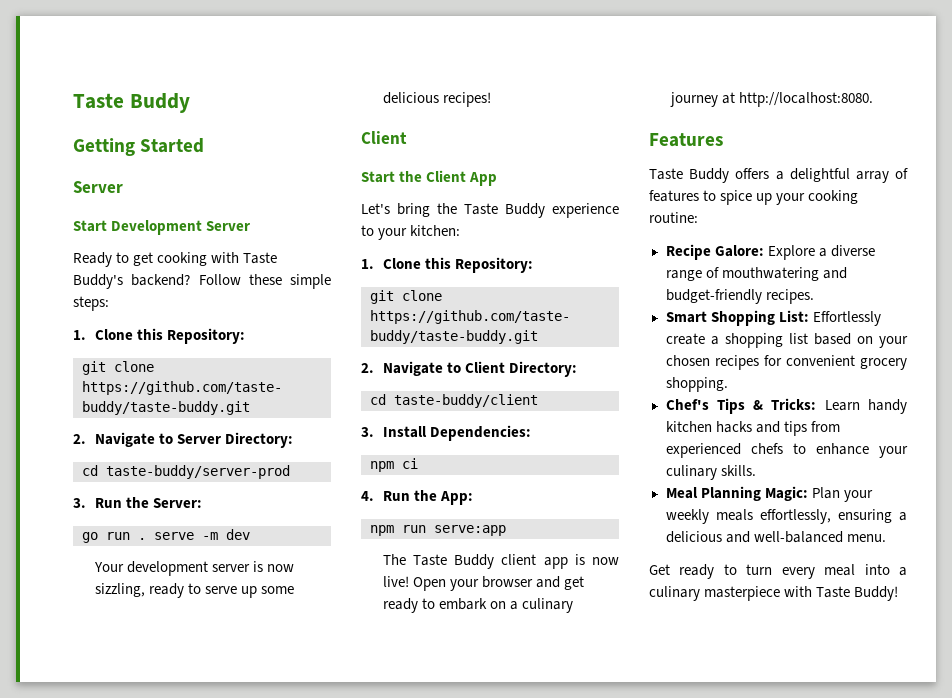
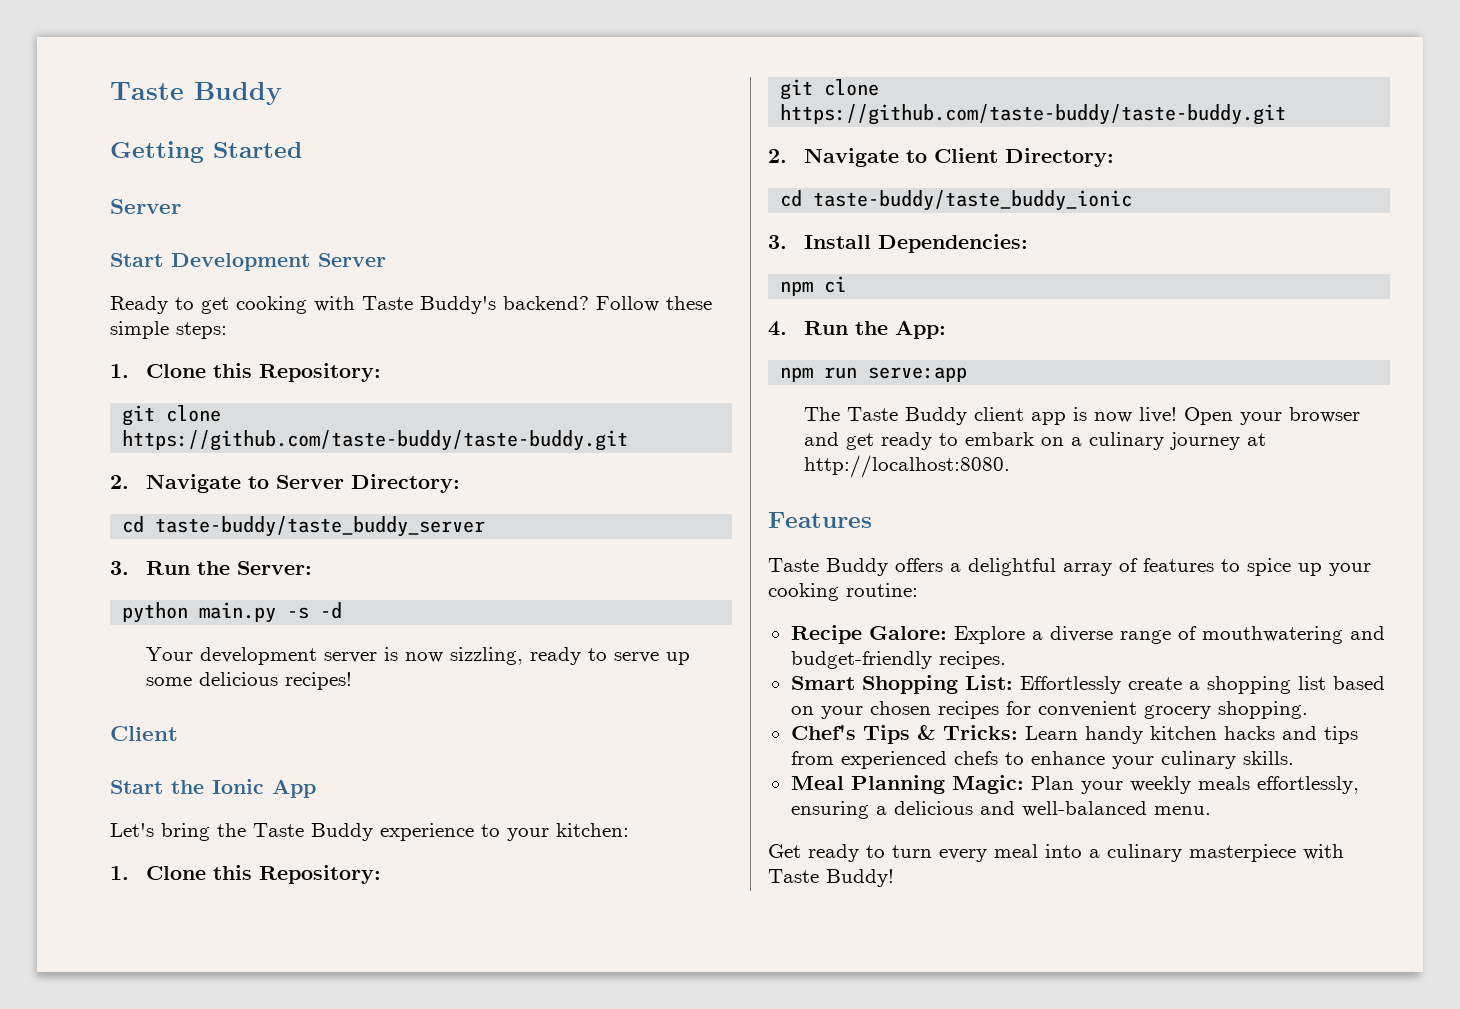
- cd taste-buddy/server-prod
+ cd taste-buddy/taste_buddy_server
- go run . serve -m dev
+ python main.py -s -d
- Start the Client App
+ Start the Ionic App
- cd taste-buddy/client
+ cd taste-buddy/taste_buddy_ionic

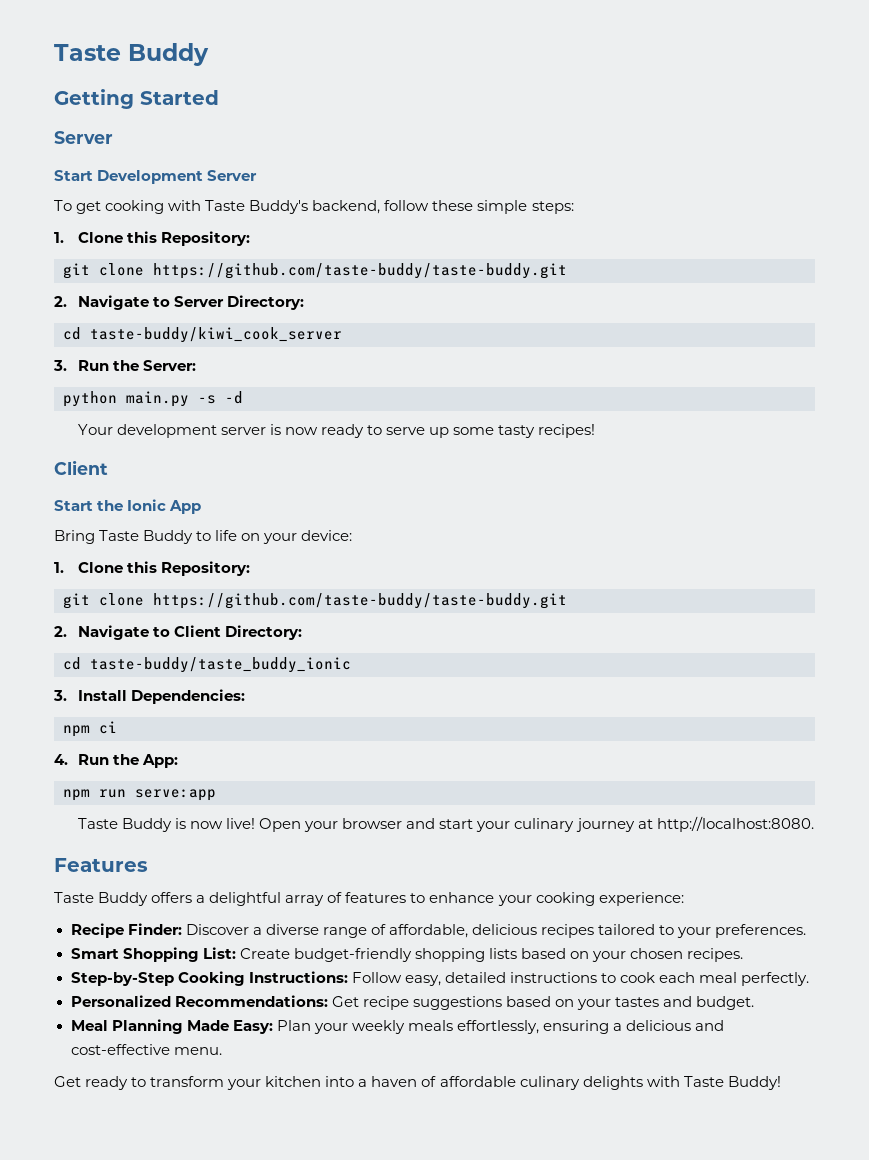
- Ready to get cooking with Taste Buddy's backend? Follow these simple steps:
+ To get cooking with Taste Buddy's backend, follow these simple steps:
- cd taste-buddy/taste_buddy_server
+ cd taste-buddy/kiwi_cook_server
- Your development server is now sizzling, ready to serve up some delicious recipes!
+ Your development server is now ready to serve up some tasty recipes!
- Let's bring the Taste Buddy experience to your kitchen:
+ Bring Taste Buddy to life on your device:
- The Taste Buddy client app is now live!
+ Taste Buddy is now live!
- Open your browser and get ready to embark on a culinary journey at http://localhost:8080.
+ Open your browser and start your culinary journey at http://localhost:8080.
- Taste Buddy offers a delightful array of features to spice up your cooking routine:
+ Taste Buddy offers a delightful array of features to enhance your cooking experience:
- Recipe Galore: Explore a diverse range of mouthwatering and budget-friendly recipes.
- Smart Shopping List: Effortlessly create a shopping list based on your chosen recipes for convenient grocery shopping.
- Chef's Tips & Tricks: Learn handy kitchen hacks and tips from experienced chefs to enhance your culinary skills.
+ Recipe Finder: Discover a diverse range of affordable, delicious recipes tailored to your preferences.
+ Smart Shopping List: Create budget-friendly shopping lists based on your chosen recipes.
+ Step-by-Step Cooking Instructions: Follow easy, detailed instructions to cook each meal perfectly.
+ Personalized Recommendations: Get recipe suggestions based on your tastes and budget.
- Meal Planning Magic: Plan your weekly meals effortlessly, ensuring a delicious and well-balanced menu.
+ Meal Planning Made Easy: Plan your weekly meals effortlessly, ensuring a delicious and cost-effective menu.
- Get ready to turn every meal into a culinary masterpiece with Taste Buddy!
+ Get ready to transform your kitchen into a haven of affordable culinary delights with Taste Buddy!

